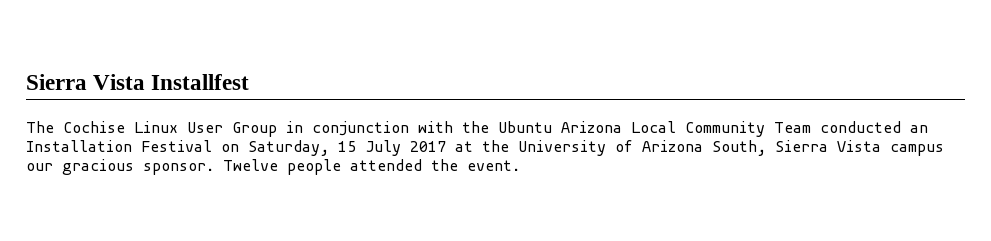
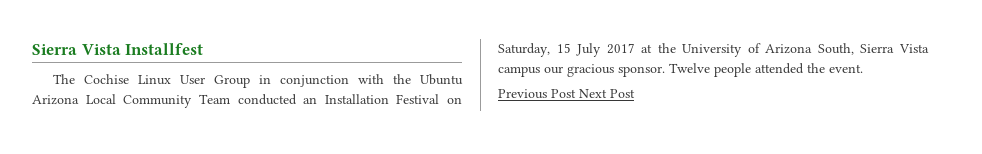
+ Previous Post Next Post

